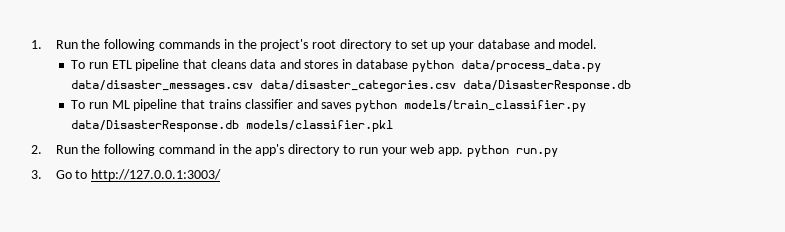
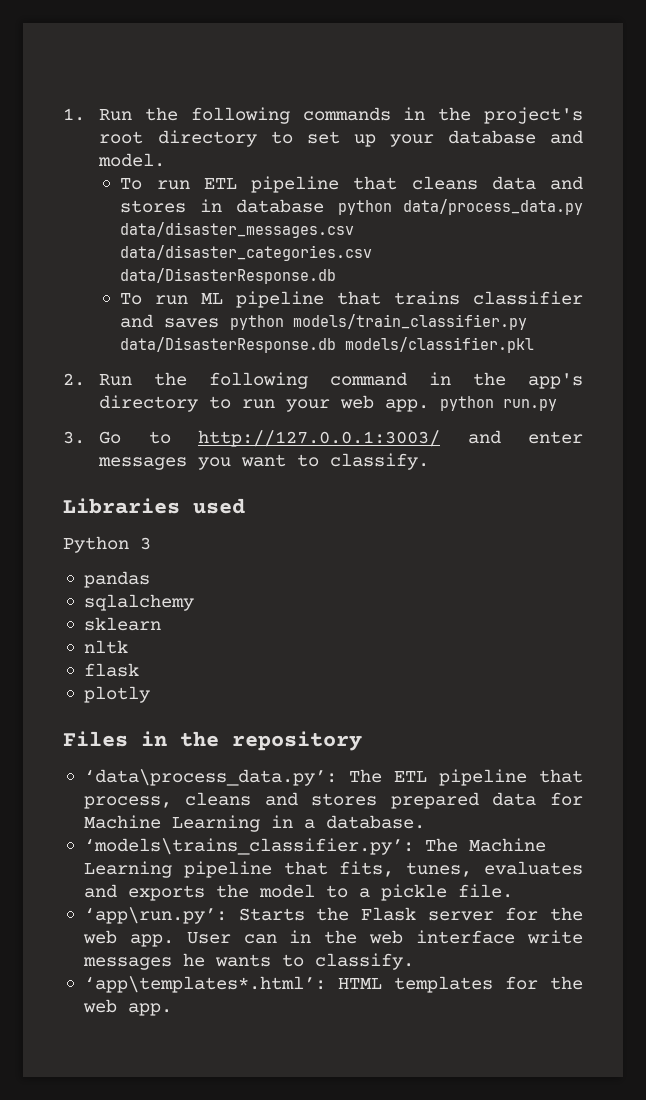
- 3. Go to http://127.0.0.1:3003/
+ 3. Go to http://127.0.0.1:3003/ and enter messages you want to classify.
+ Libraries used
+ Python 3
+ pandas
+ sqlalchemy
+ sklearn
+ nltk
+ flask
+ plotly
+ Files in the repository
+ ‘data\process_data.py’: The ETL pipeline that process, cleans and stores prepared data for Machine Learning in a database.
+ ‘models\trains_classifier.py’: The Machine Learning pipeline that fits, tunes, evaluates and exports the model to a pickle file.
+ ‘app\run.py’: Starts the Flask server for the web app. User can in the web interface write messages he wants to classify.
+ ‘app\templates*.html’: HTML templates for the web app.

